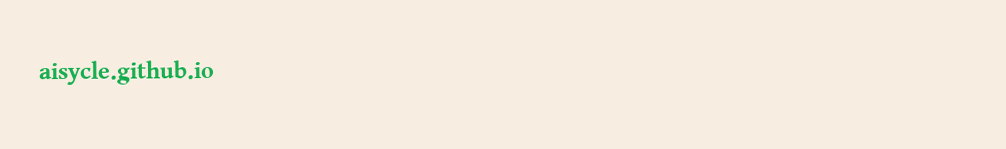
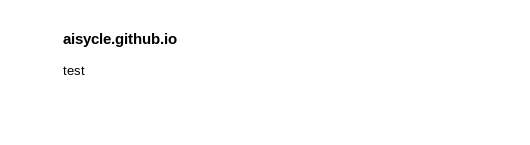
+ test

